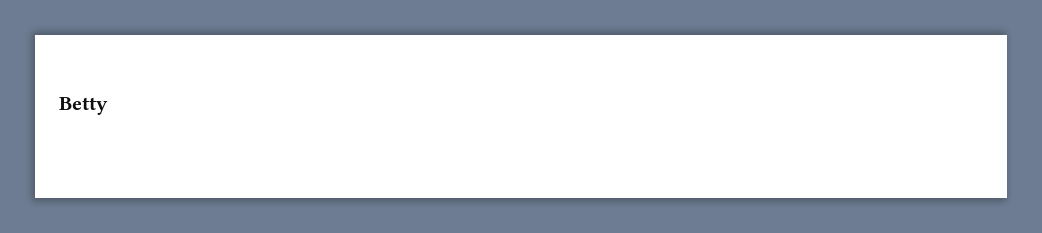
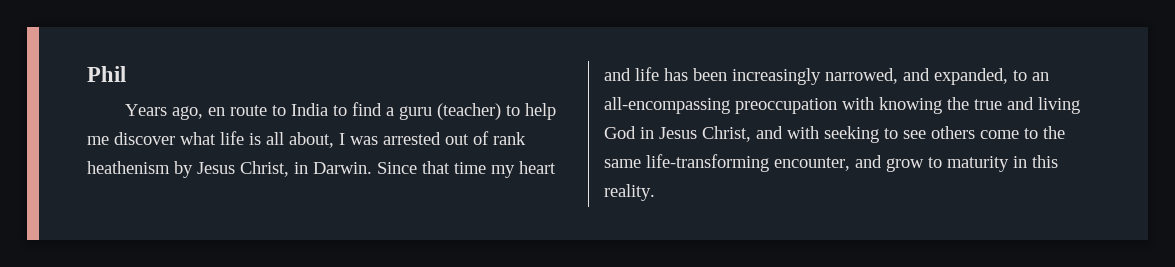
- Betty
+ Phil
+ Years ago, en route to India to find a guru (teacher) to help me discover what life is all about, I was arrested out of rank heathenism by Jesus Christ, in Darwin. Since that time my heart and life has been increasingly narrowed, and expanded, to an all-encompassing preoccupation with knowing the true and living God in Jesus Christ, and with seeking to see others come to the same life-transforming encounter, and grow to maturity in this reality.

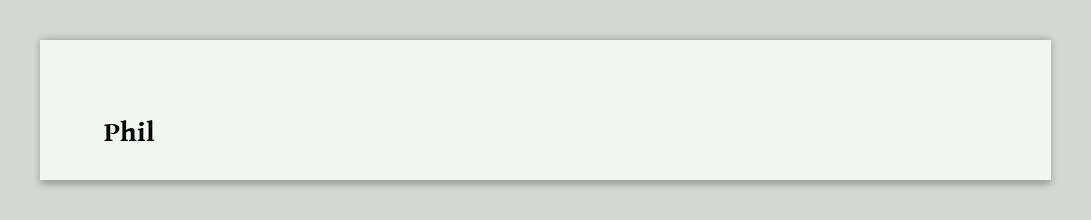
- Years ago, en route to India to find a guru (teacher) to help me discover what life is all about, I was arrested out of rank heathenism by Jesus Christ, in Darwin. Since that time my heart and life has been increasingly narrowed, and expanded, to an all-encompassing preoccupation with knowing the true and living God in Jesus Christ, and with seeking to see others come to the same life-transforming encounter, and grow to maturity in this reality.

